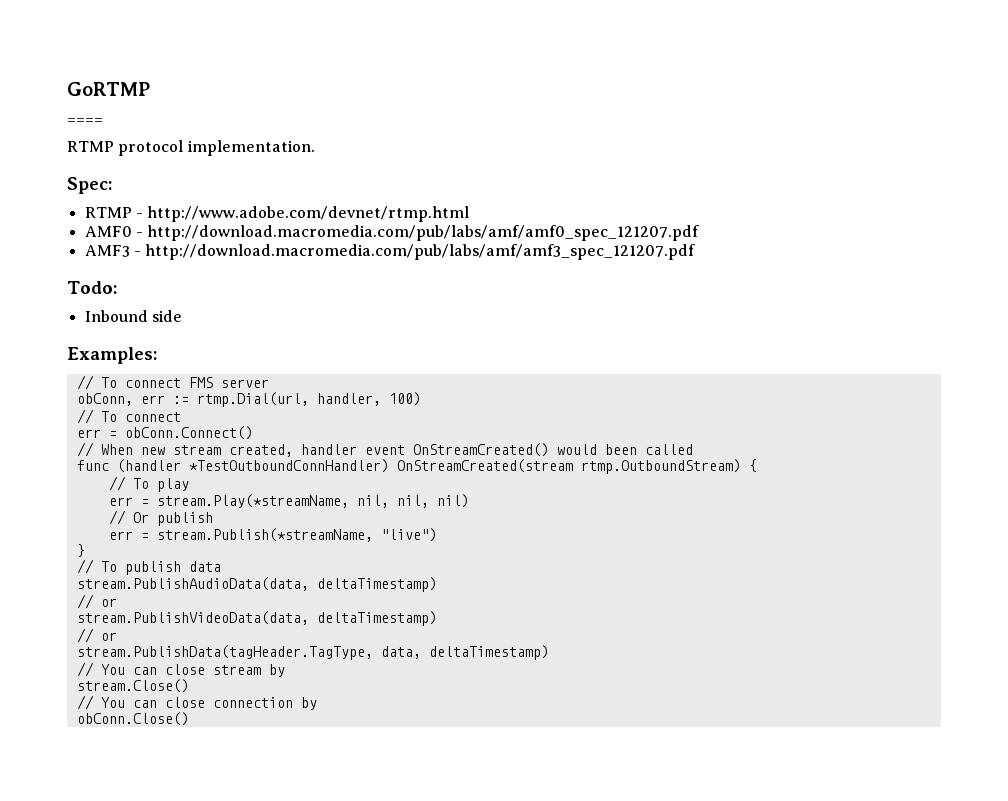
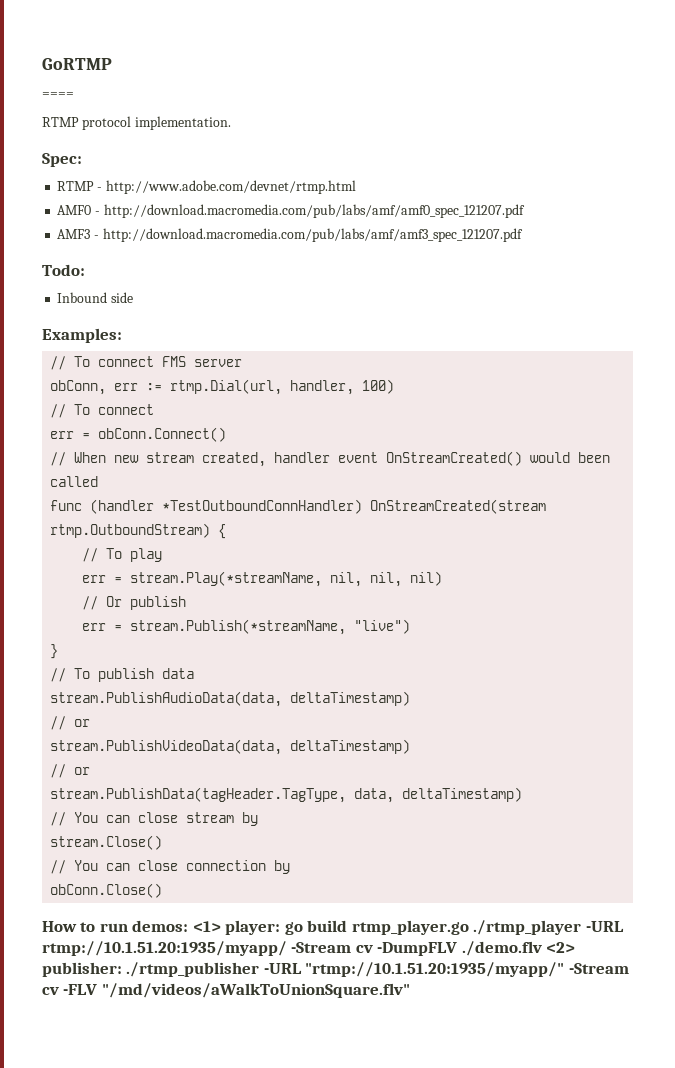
+ How to run demos: <1> player: go build rtmp_player.go ./rtmp_player -URL rtmp://10.1.51.20:1935/myapp/ -Stream cv -DumpFLV ./demo.flv <2> publisher: ./rtmp_publisher -URL "rtmp://10.1.51.20:1935/myapp/" -Stream cv -FLV "/md/videos/aWalkToUnionSquare.flv"

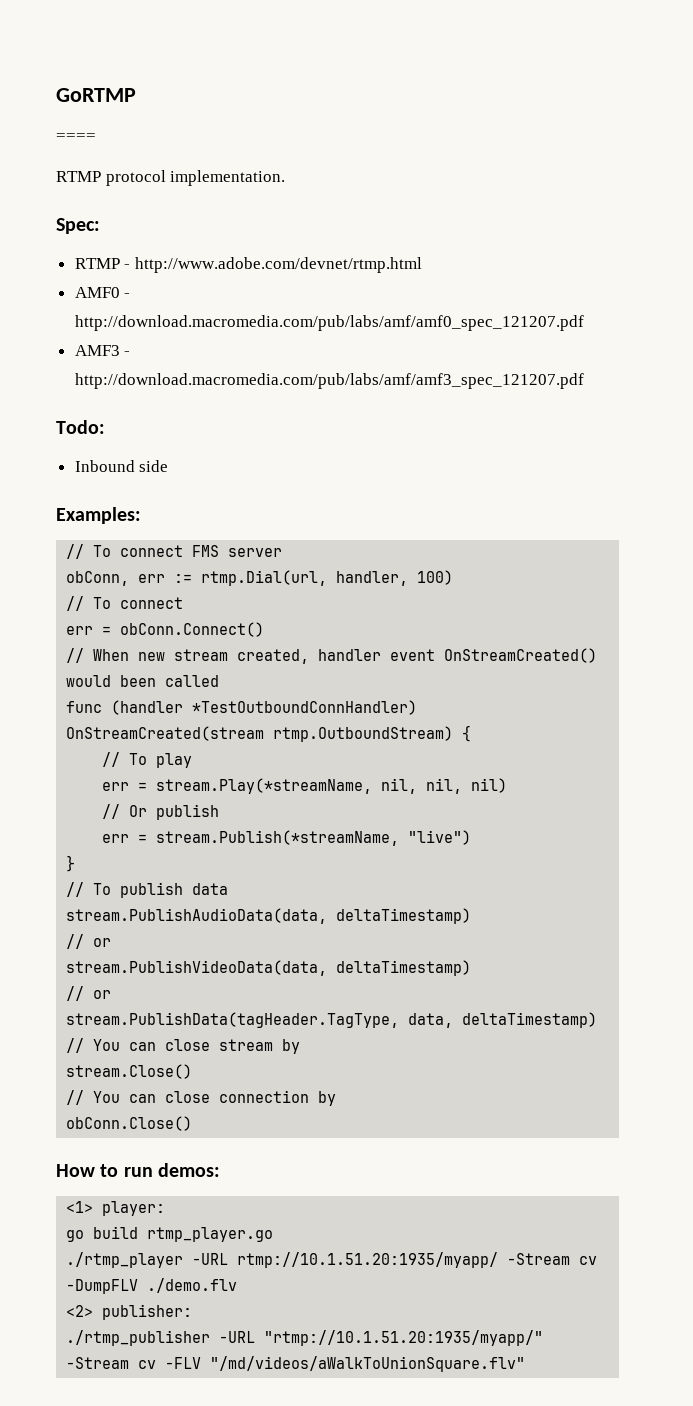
- How to run demos: <1> player: go build rtmp_player.go ./rtmp_player -URL rtmp://10.1.51.20:1935/myapp/ -Stream cv -DumpFLV ./demo.flv <2> publisher: ./rtmp_publisher -URL "rtmp://10.1.51.20:1935/myapp/" -Stream cv -FLV "/md/videos/aWalkToUnionSquare.flv"
+ How to run demos:
+ <1> player:
+ go build rtmp_player.go
+ ./rtmp_player -URL rtmp://10.1.51.20:1935/myapp/ -Stream cv -DumpFLV ./demo.flv
+ <2> publisher:
+ ./rtmp_publisher -URL "rtmp://10.1.51.20:1935/myapp/" -Stream cv -FLV "/md/videos/aWalkToUnionSquare.flv"

